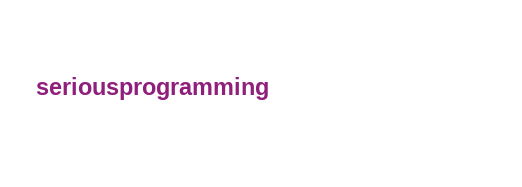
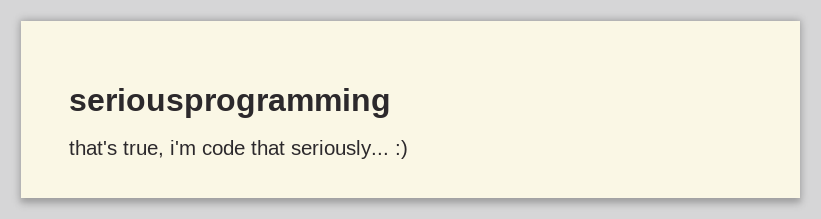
+ that's true, i'm code that seriously... :)

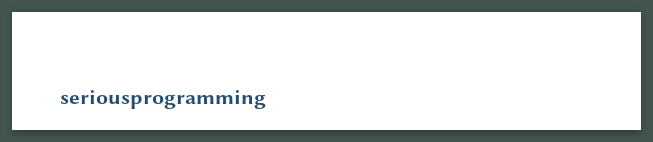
- that's true, i'm code that seriously... :)

